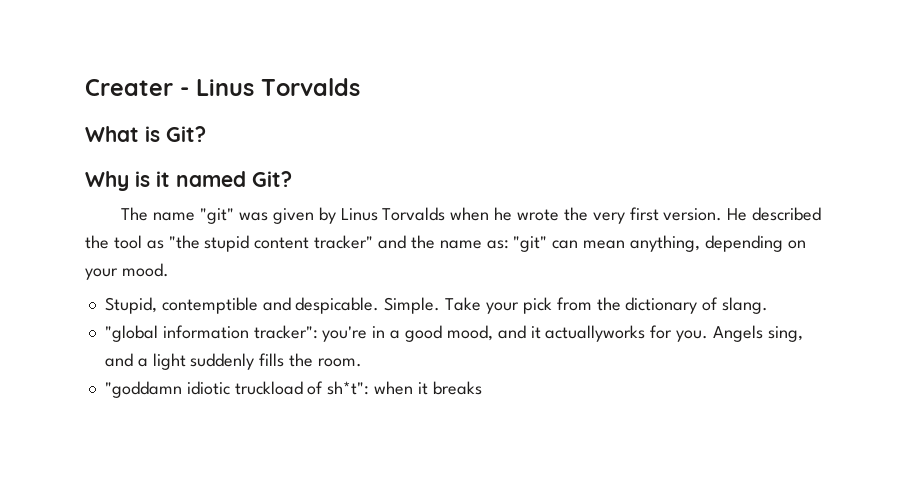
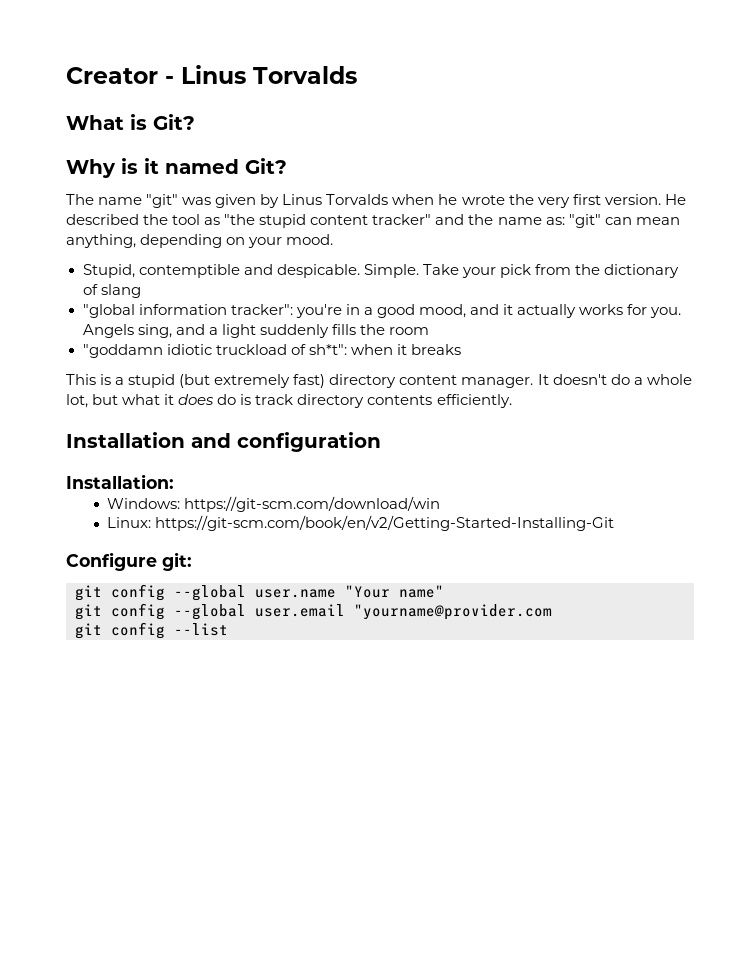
- Creater - Linus Torvalds
+ Creator - Linus Torvalds
- Take your pick from the dictionary of slang.
+ Take your pick from the dictionary of slang
- "global information tracker": you're in a good mood, and it actuallyworks for you.
+ "global information tracker": you're in a good mood, and it actually works for you.
- Angels sing, and a light suddenly fills the room.
+ Angels sing, and a light suddenly fills the room
+ This is a stupid (but extremely fast) directory content manager. It doesn't do a whole lot, but what it does do is track directory contents efficiently.
+ Installation and configuration
+ Installation:
+ Windows: https://git-scm.com/download/win
+ Linux: https://git-scm.com/book/en/v2/Getting-Started-Installing-Git
+ Configure git:
+ git config --global user.name "Your name"
+ git config --global user.email "yourname@provider.com
+ git config --list

